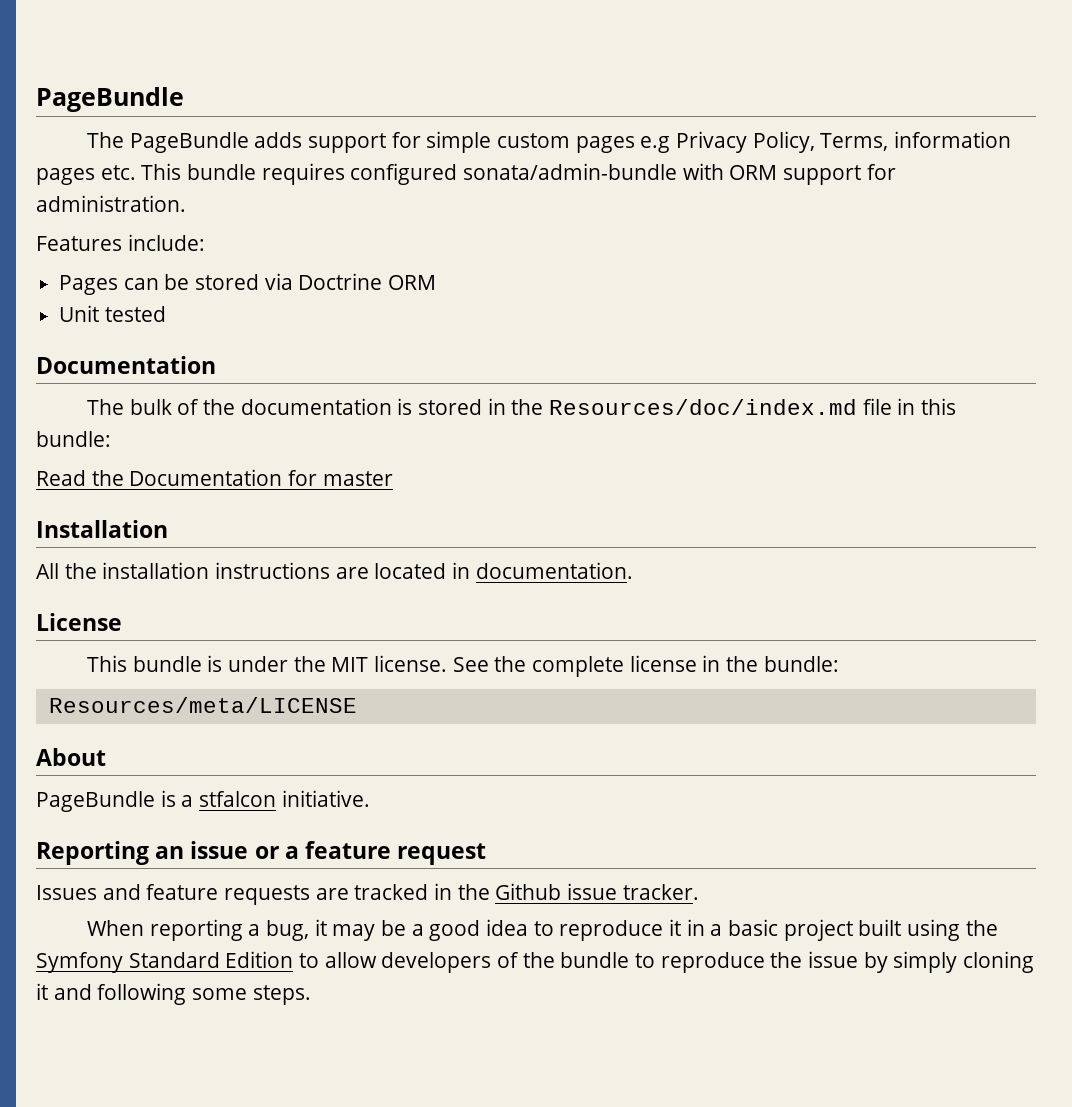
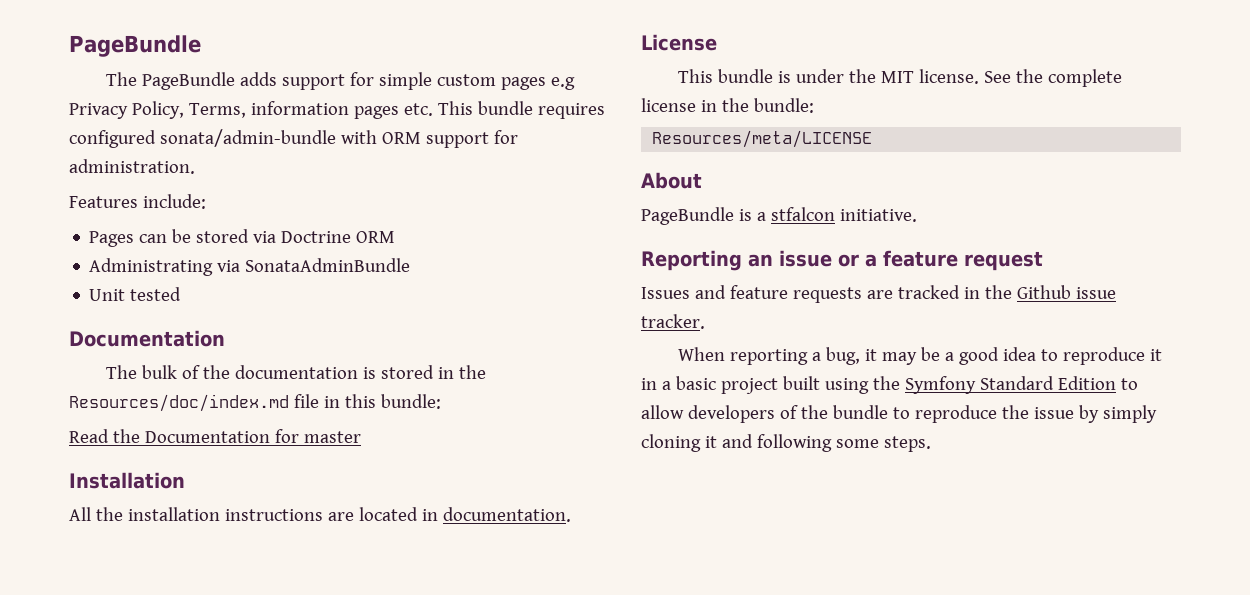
+ Administrating via SonataAdminBundle

